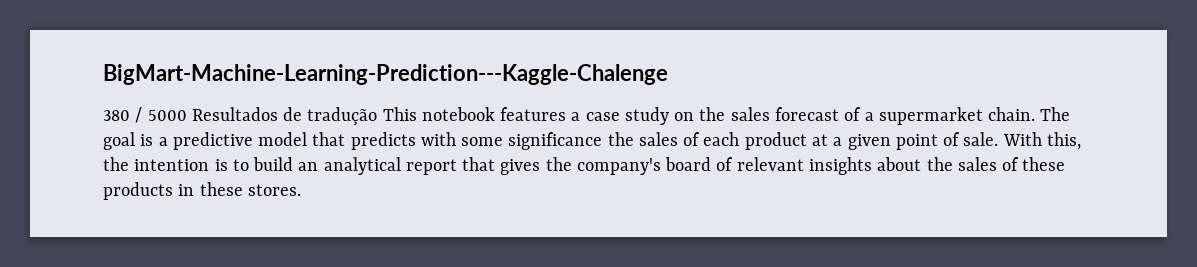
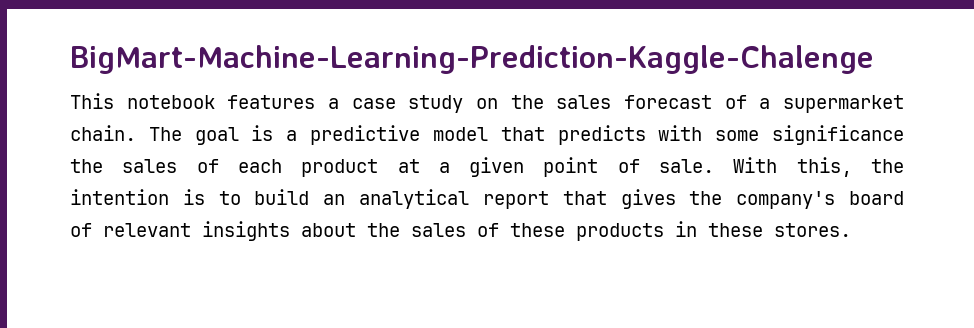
- BigMart-Machine-Learning-Prediction---Kaggle-Chalenge
- 380 / 5000 Resultados de tradução This notebook features a case study on the sales forecast of a supermarket chain.
+ BigMart-Machine-Learning-Prediction-Kaggle-Chalenge
+ This notebook features a case study on the sales forecast of a supermarket chain.

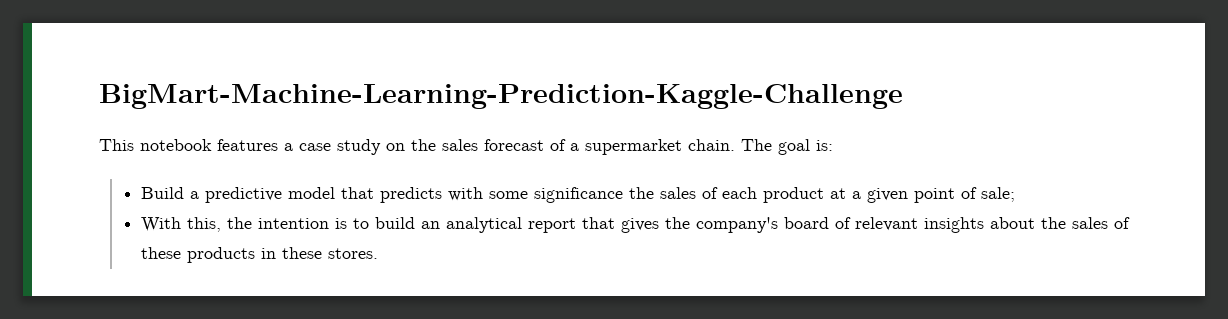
- BigMart-Machine-Learning-Prediction-Kaggle-Chalenge
+ BigMart-Machine-Learning-Prediction-Kaggle-Challenge
- The goal is a predictive model that predicts with some significance the sales of each product at a given point of sale. With this, the intention is to build an analytical report that gives the company's board of relevant insights about the sales of these products in these stores.
+ The goal is:
+ Build a predictive model that predicts with some significance the sales of each product at a given point of sale;
+ With this, the intention is to build an analytical report that gives the company's board of relevant insights about the sales of these products in these stores.

